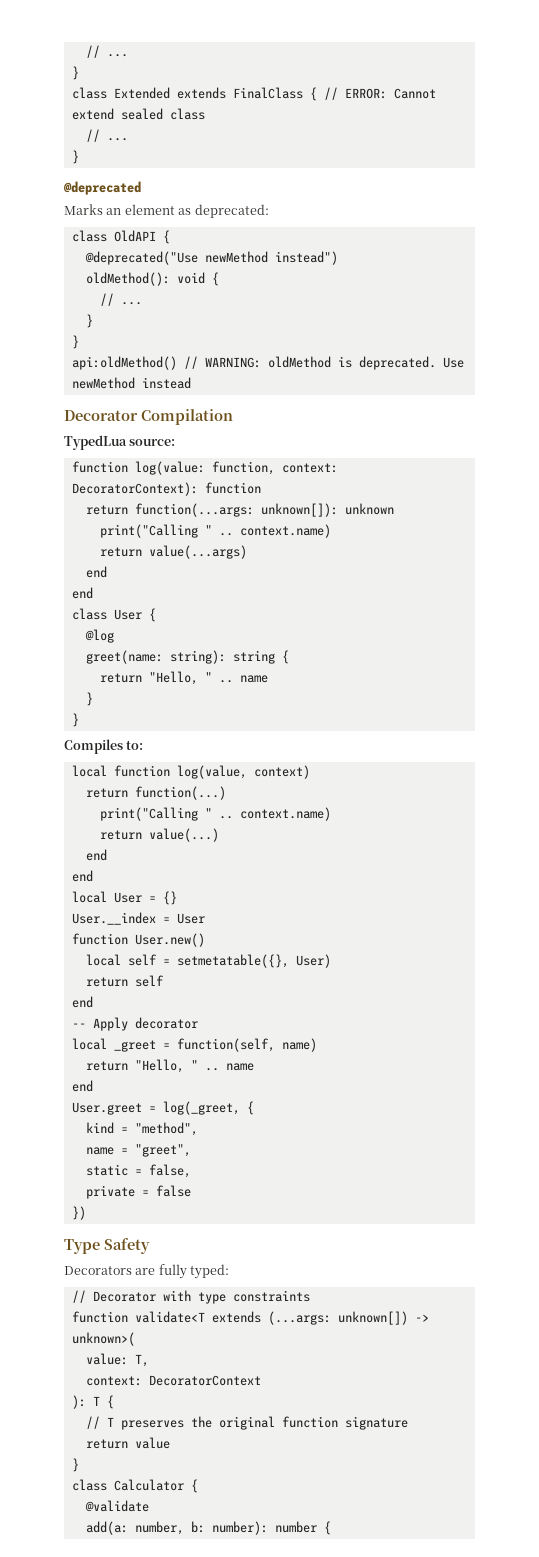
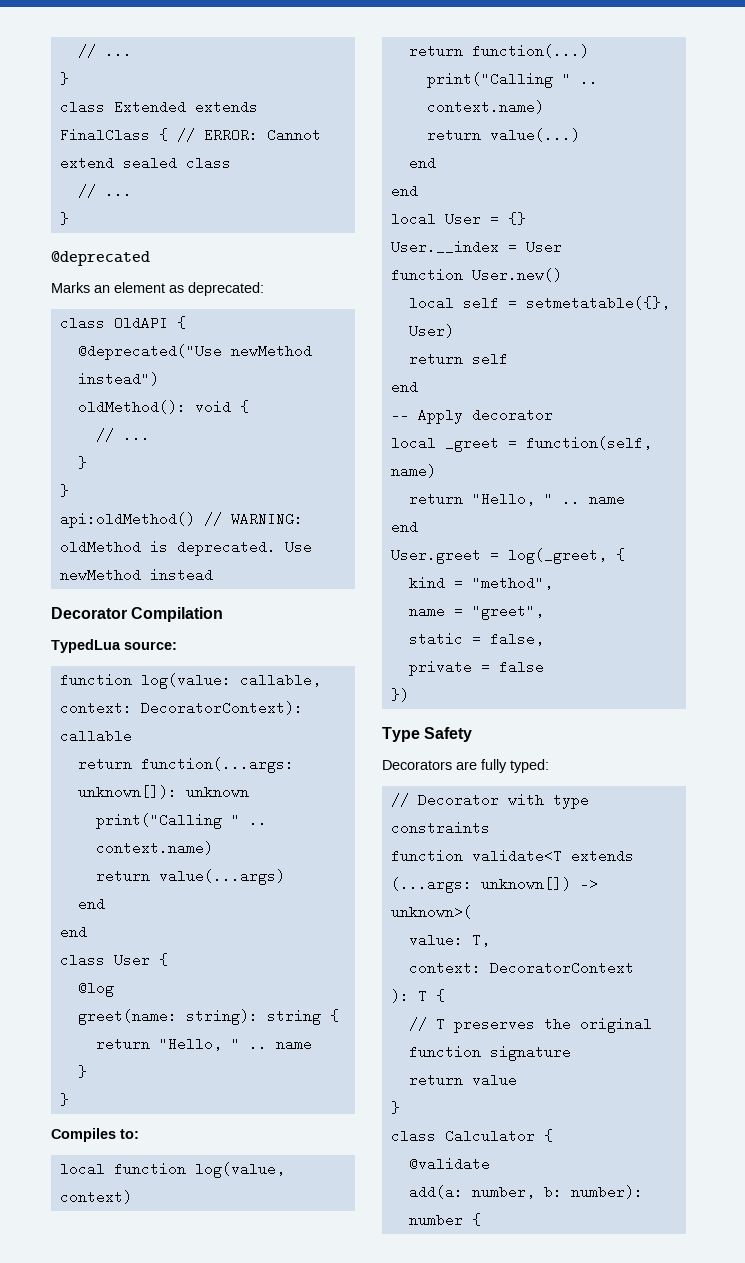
- function log(value: function, context: DecoratorContext): function
+ function log(value: callable, context: DecoratorContext): callable

